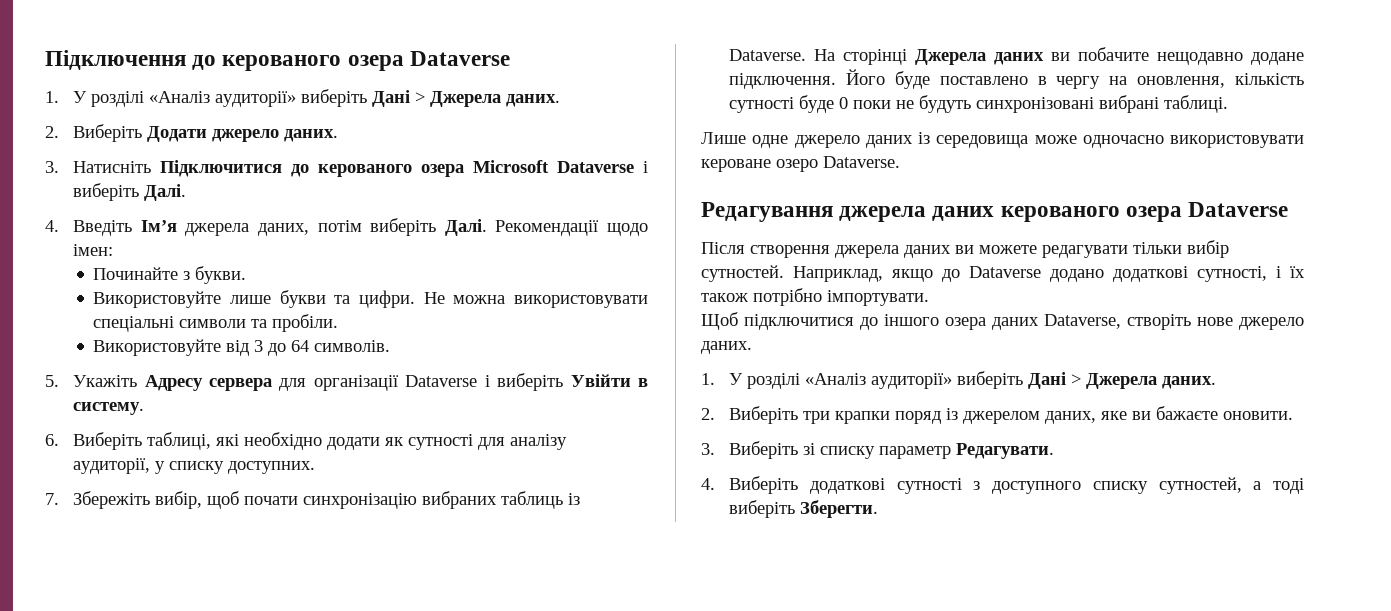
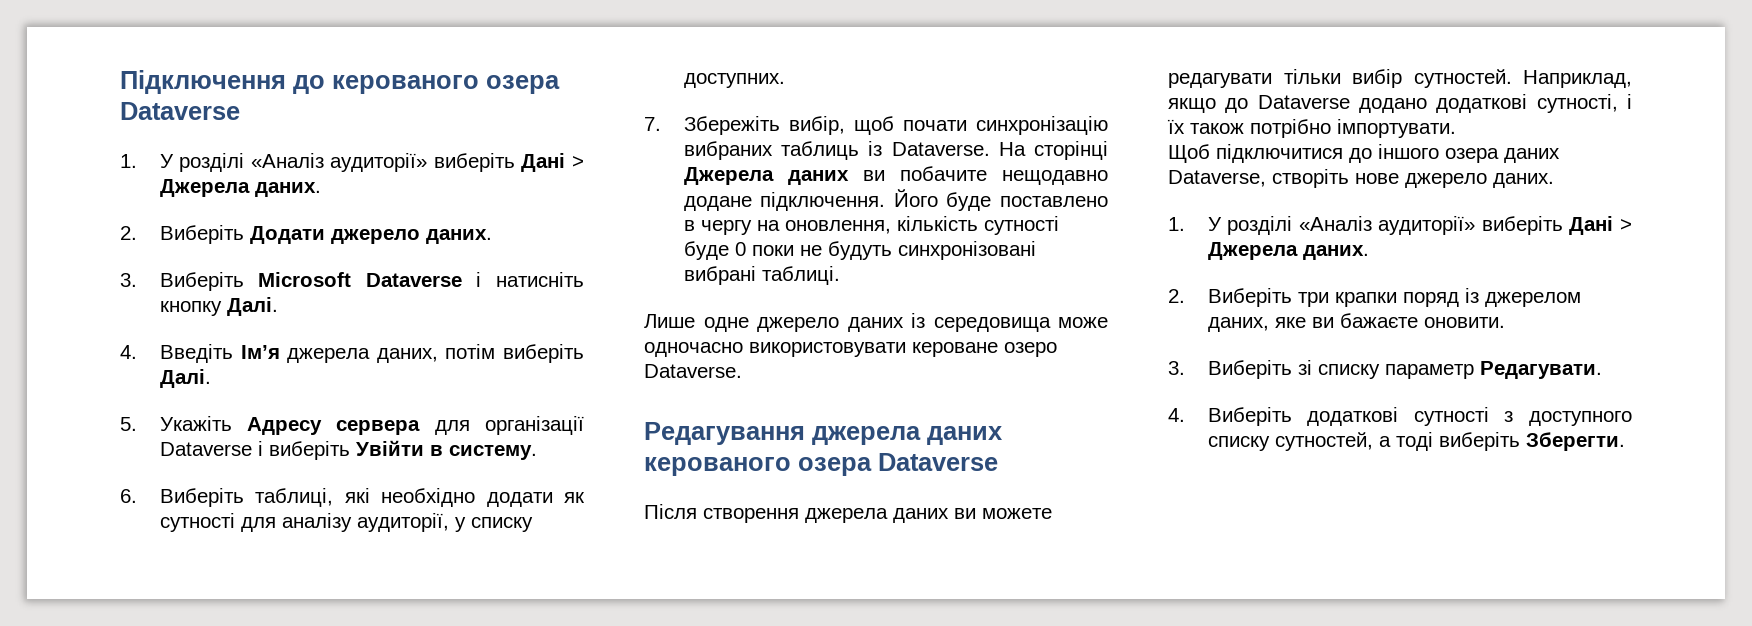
- 3. Натисніть Підключитися до керованого озера Microsoft Dataverse і виберіть Далі.
+ 3. Виберіть Microsoft Dataverse і натисніть кнопку Далі.
- Рекомендації щодо імен:
- Починайте з букви.
- Використовуйте лише букви та цифри. Не можна використовувати спеціальні символи та пробіли.
- Використовуйте від 3 до 64 символів.

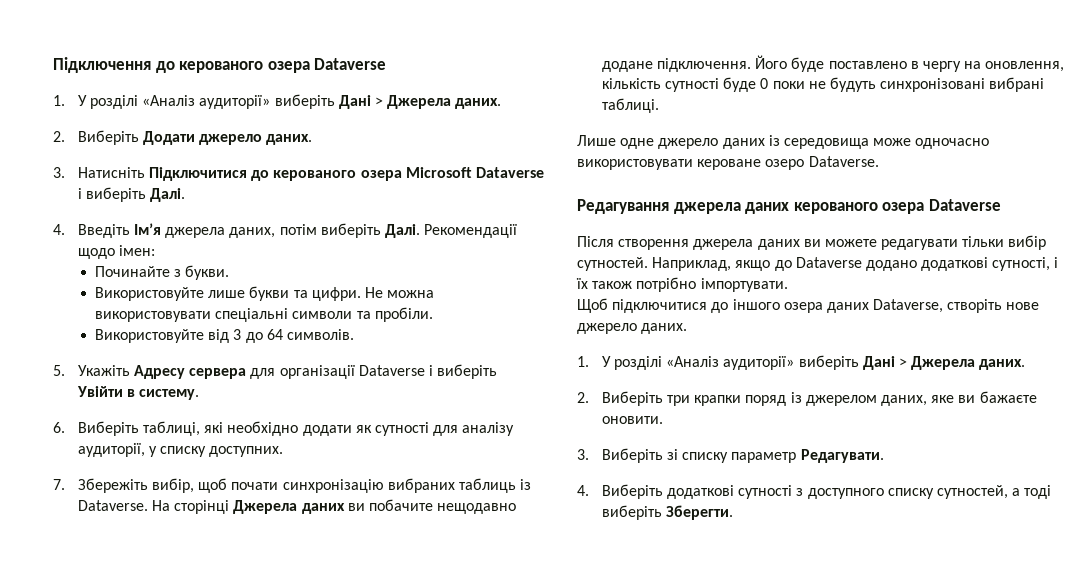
- 3. Виберіть Microsoft Dataverse і натисніть кнопку Далі.
+ 3. Натисніть Підключитися до керованого озера Microsoft Dataverse і виберіть Далі.
+ Рекомендації щодо імен:
+ Починайте з букви.
+ Використовуйте лише букви та цифри. Не можна використовувати спеціальні символи та пробіли.
+ Використовуйте від 3 до 64 символів.

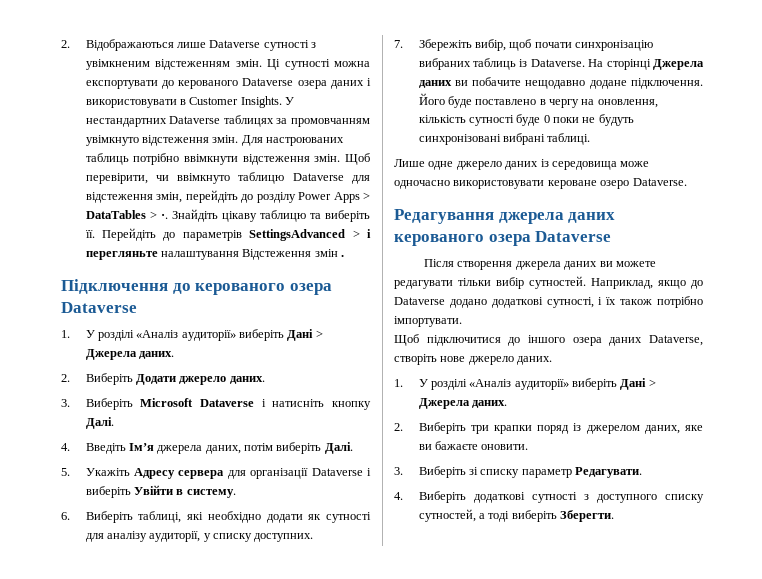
+ 2. Відображаються лише Dataverse сутності з увімкненим відстеженням змін. Ці сутності можна експортувати до керованого Dataverse озера даних і використовувати в Customer Insights. У нестандартних Dataverse таблицях за промовчанням увімкнуто відстеження змін. Для настроюваних таблиць потрібно ввімкнути відстеження змін. Щоб перевірити, чи ввімкнуто таблицю Dataverse для відстеження змін, перейдіть до розділу Power Apps > DataTables > ·. Знайдіть цікаву таблицю та виберіть її. Перейдіть до параметрів SettingsAdvanced > і перегляньте налаштування Відстеження змін .
- 3. Натисніть Підключитися до керованого озера Microsoft Dataverse і виберіть Далі.
+ 3. Виберіть Microsoft Dataverse і натисніть кнопку Далі.
- Рекомендації щодо імен:
- Починайте з букви.
- Використовуйте лише букви та цифри. Не можна використовувати спеціальні символи та пробіли.
- Використовуйте від 3 до 64 символів.

